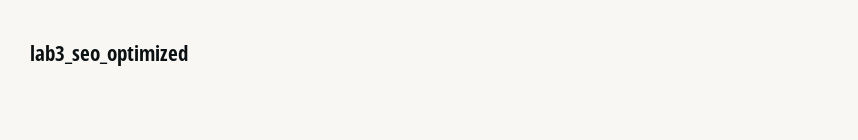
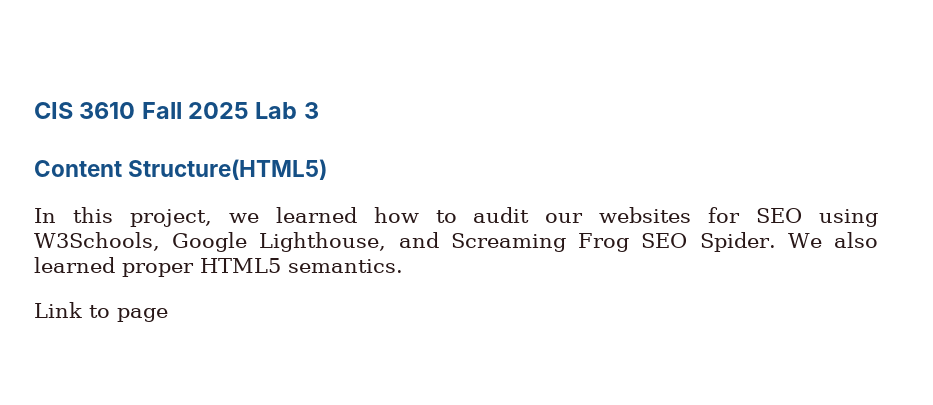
- lab3_seo_optimized
+ CIS 3610 Fall 2025 Lab 3
+ Content Structure(HTML5)
+ In this project, we learned how to audit our websites for SEO using W3Schools, Google Lighthouse, and Screaming Frog SEO Spider. We also learned proper HTML5 semantics.
+ Link to page

